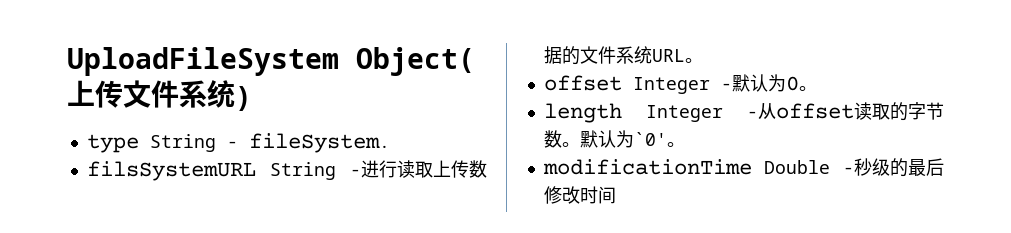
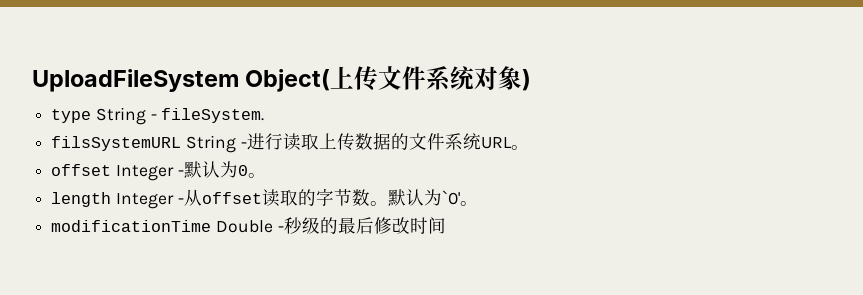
- UploadFileSystem Object(上传文件系统)
+ UploadFileSystem Object(上传文件系统对象)

